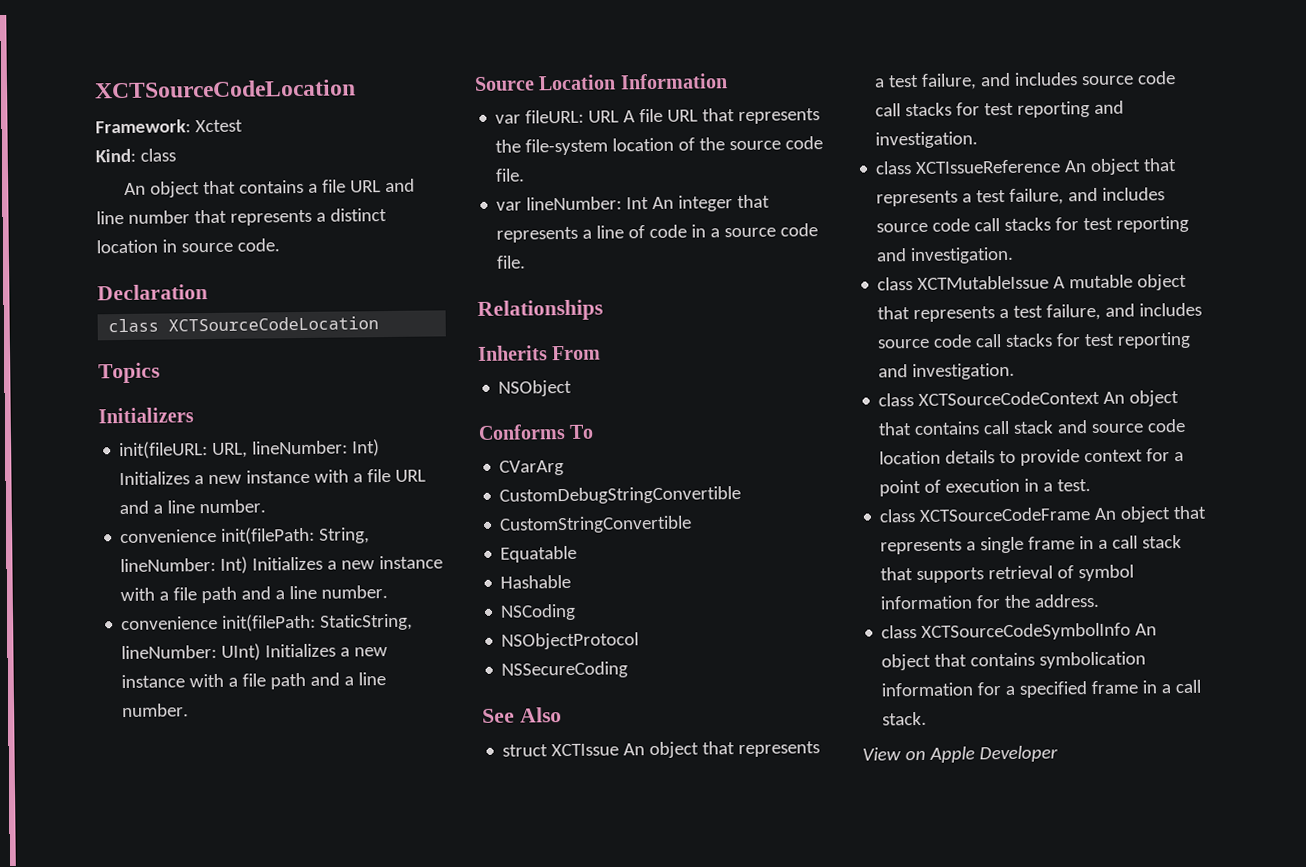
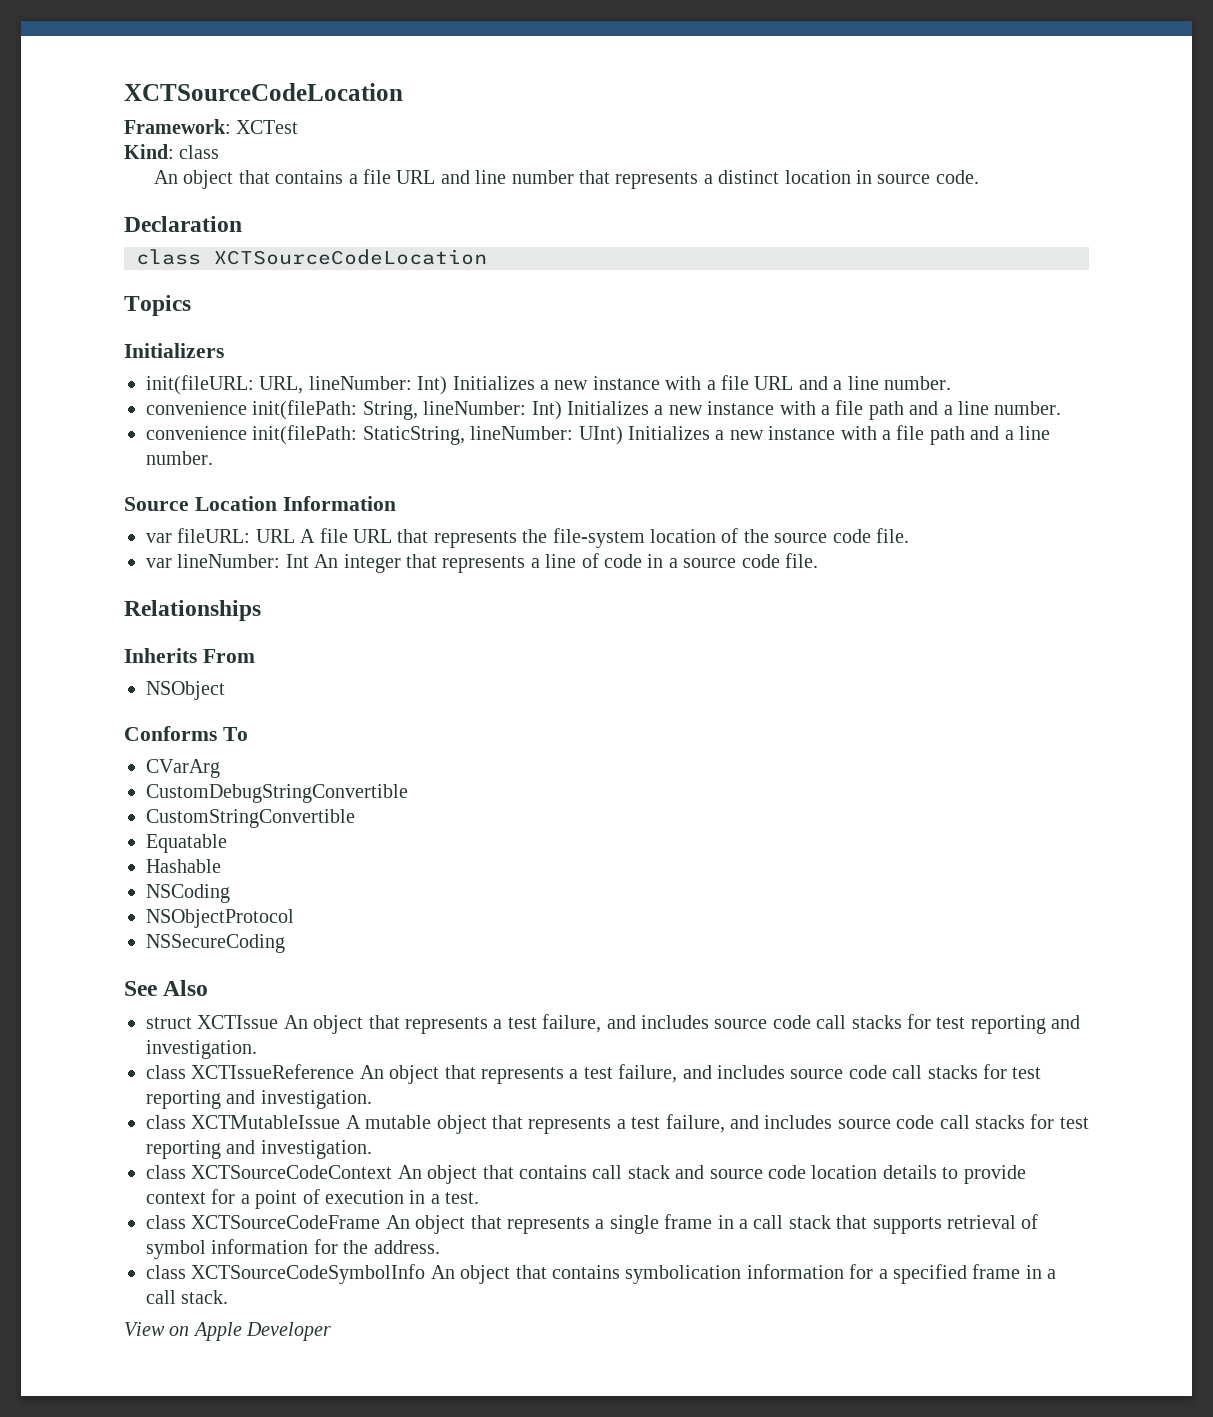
- Framework: Xctest
+ Framework: XCTest

